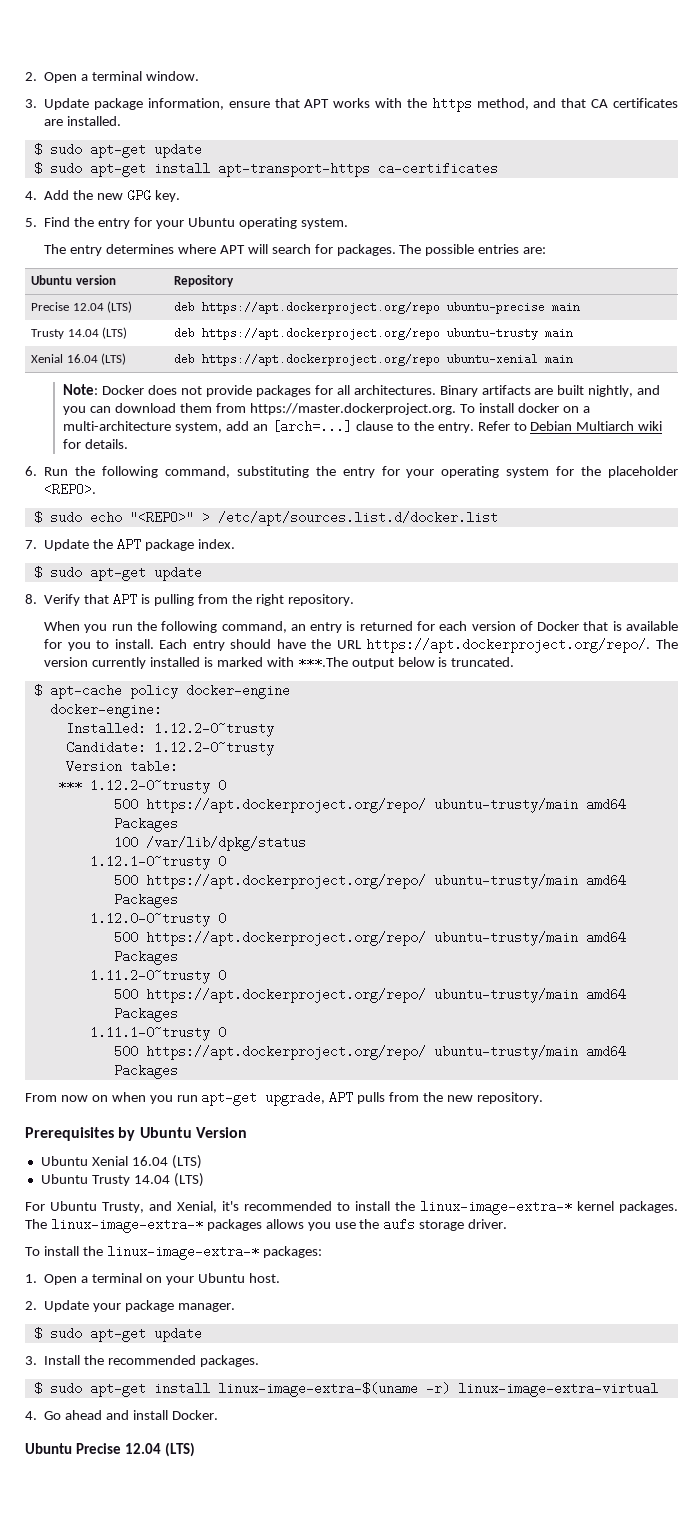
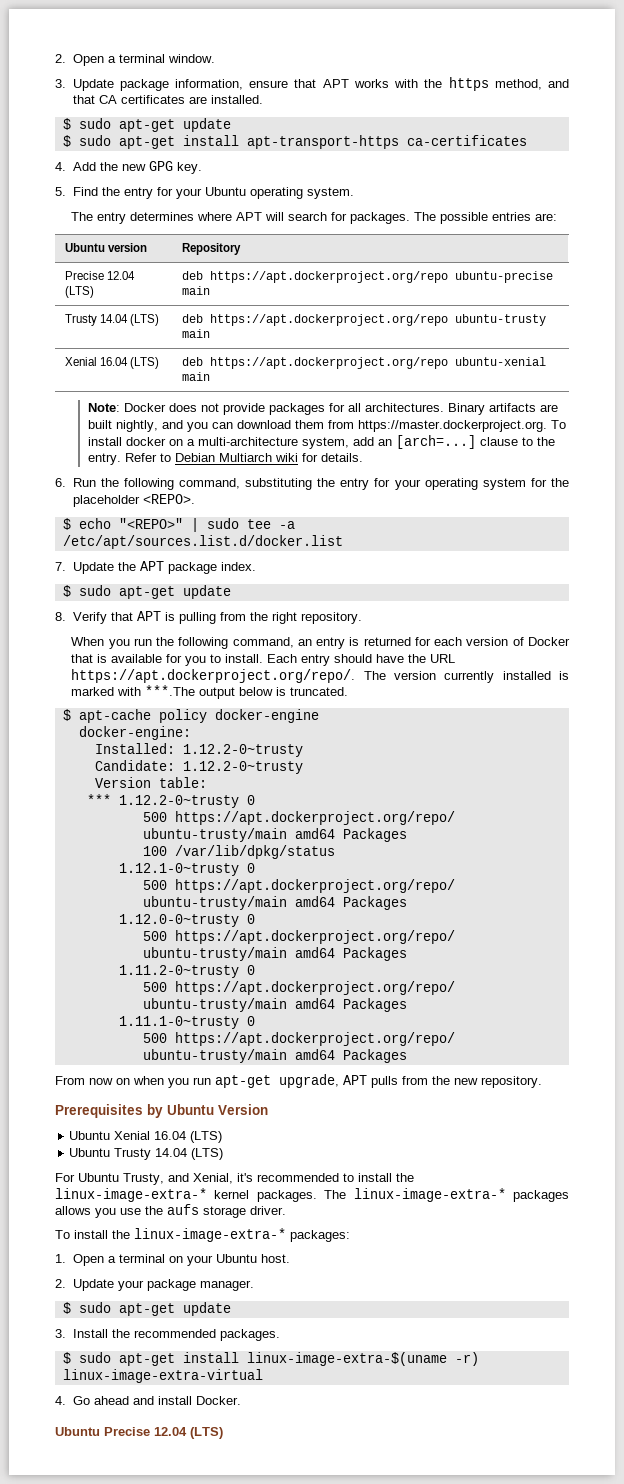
- $ sudo echo "<REPO>" > /etc/apt/sources.list.d/docker.list
+ $ echo "<REPO>" | sudo tee -a /etc/apt/sources.list.d/docker.list

